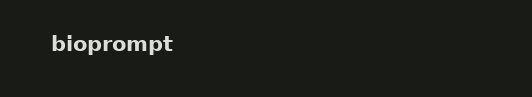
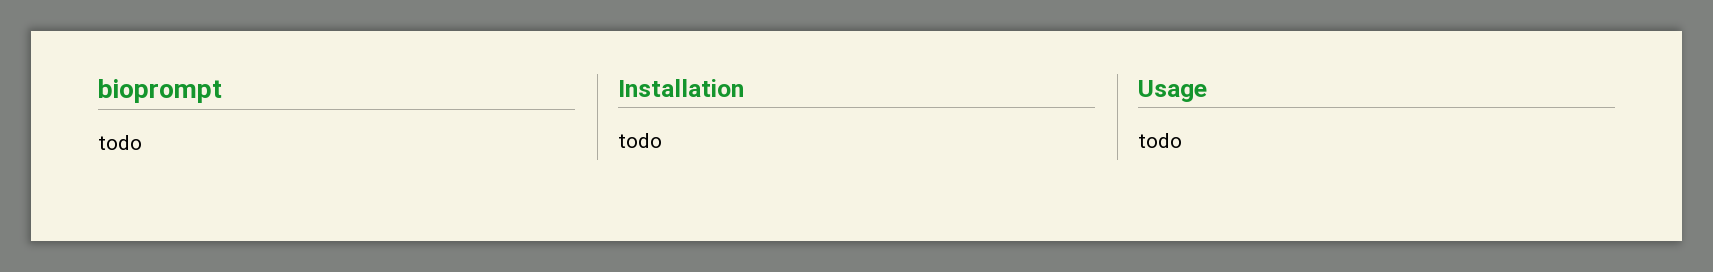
  bioprompt
+ todo
+ Installation
+ todo
+ Usage
+ todo

